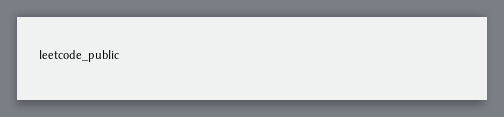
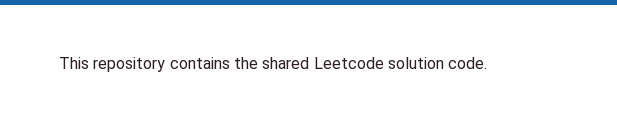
- leetcode_public
+ This repository contains the shared Leetcode solution code.

